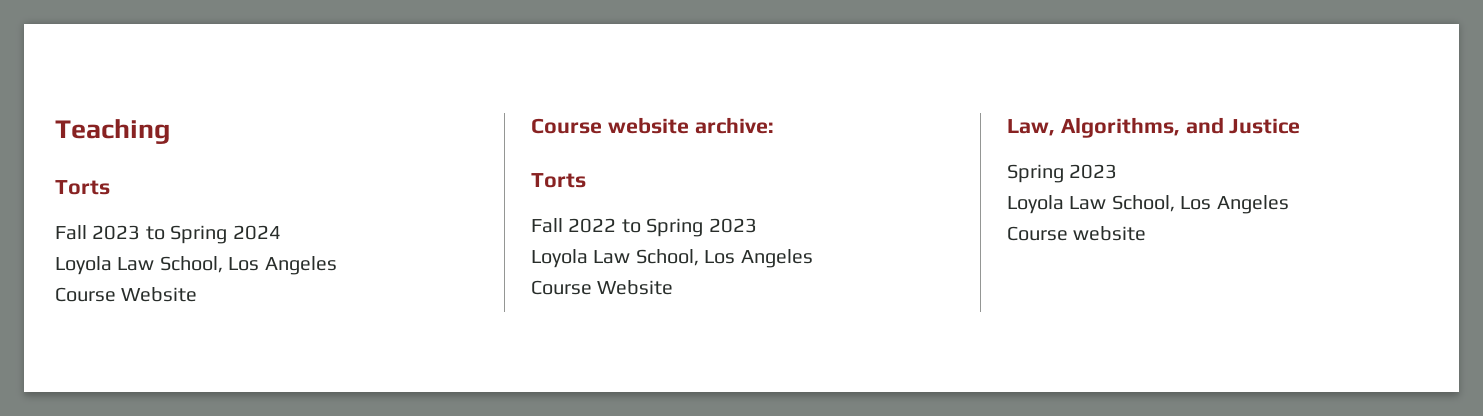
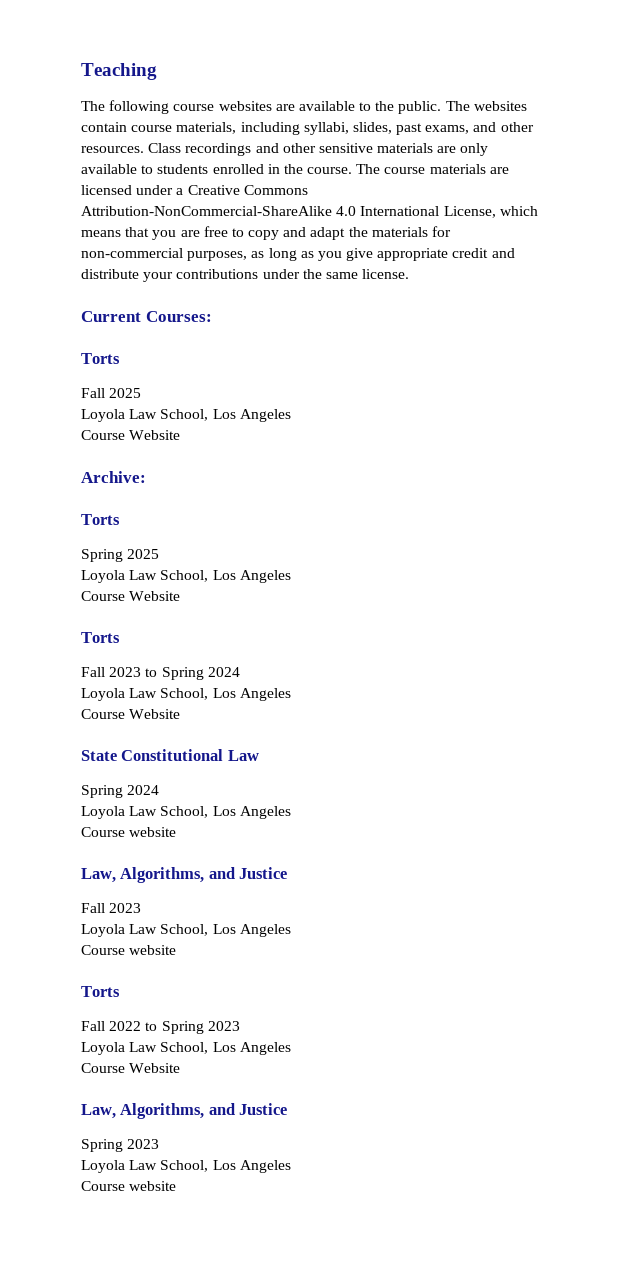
+ The following course websites are available to the public. The websites contain course materials, including syllabi, slides, past exams, and other resources. Class recordings and other sensitive materials are only available to students enrolled in the course. The course materials are licensed under a Creative Commons Attribution-NonCommercial-ShareAlike 4.0 International License, which means that you are free to copy and adapt the materials for non-commercial purposes, as long as you give appropriate credit and distribute your contributions under the same license.
+ Current Courses:
+ Torts
+ Fall 2025
+ Loyola Law School, Los Angeles
+ Course Website
+ Archive:
+ Torts
+ Spring 2025
+ Loyola Law School, Los Angeles
+ Course Website
- Course website archive:
+ State Constitutional Law
+ Spring 2024
+ Loyola Law School, Los Angeles
+ Course website
+ Law, Algorithms, and Justice
+ Fall 2023
+ Loyola Law School, Los Angeles
+ Course website

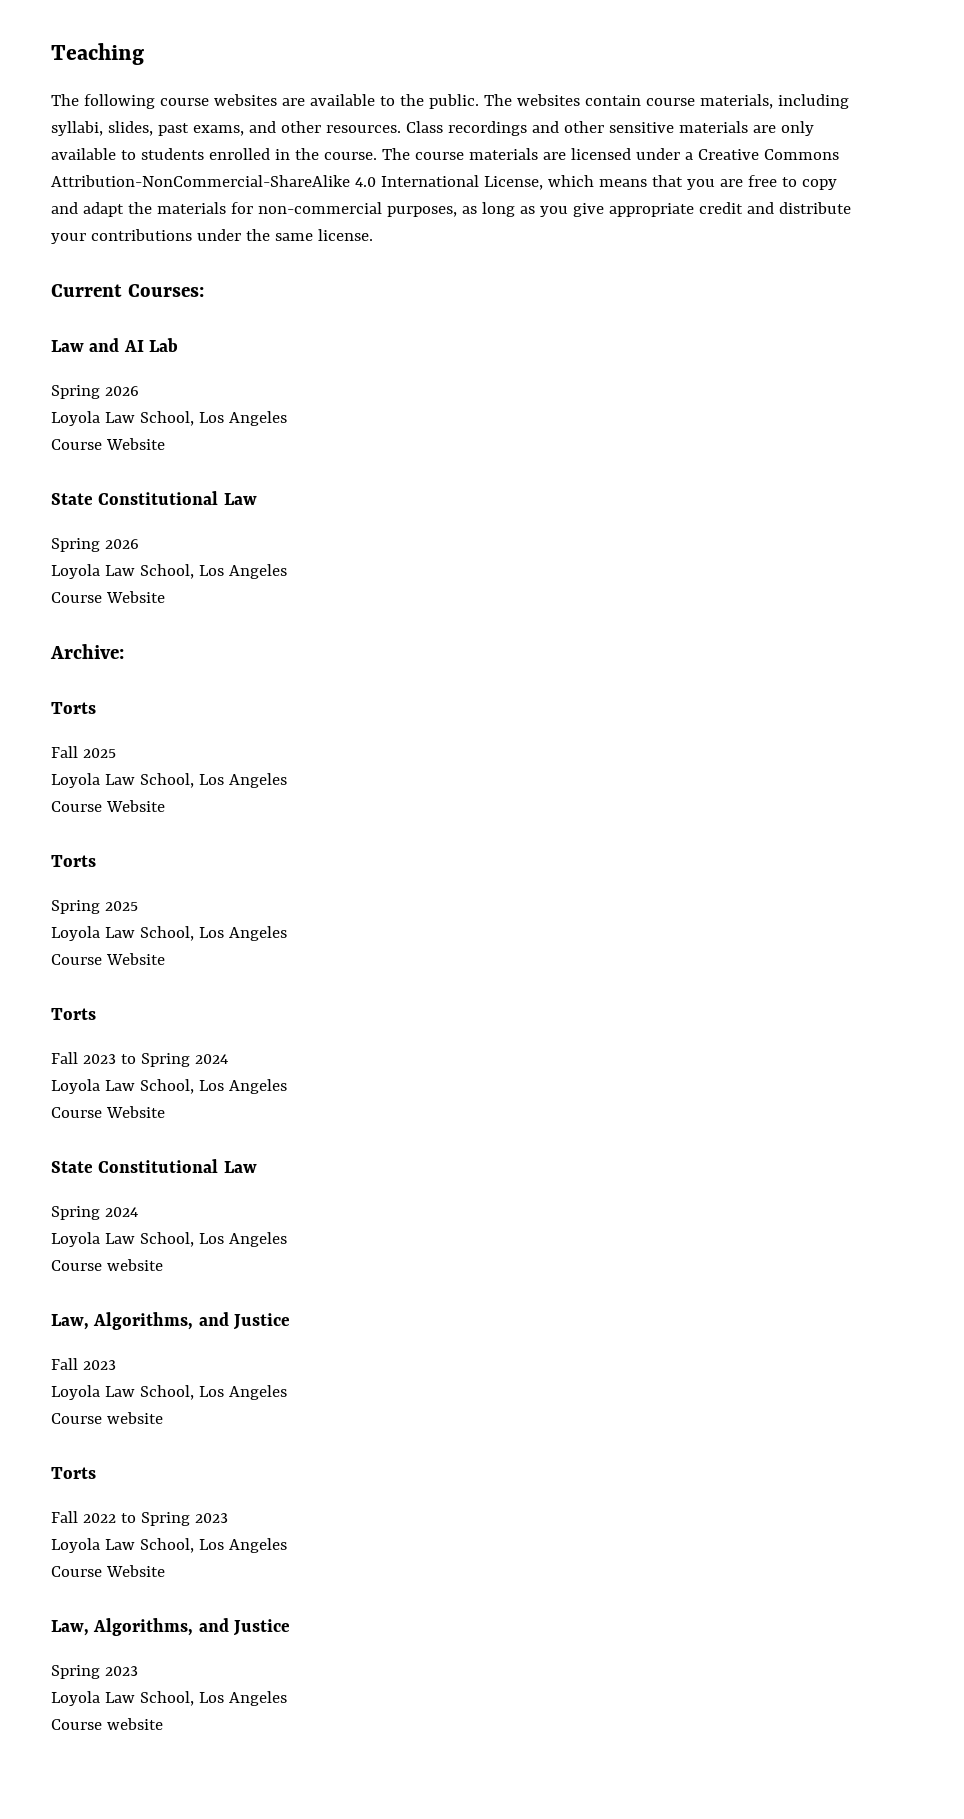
+ Law and AI Lab
+ Spring 2026
+ Loyola Law School, Los Angeles
+ Course Website
+ State Constitutional Law
+ Spring 2026
+ Loyola Law School, Los Angeles
+ Course Website
+ Archive:
- Archive:

